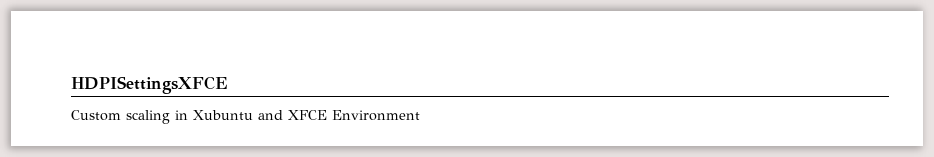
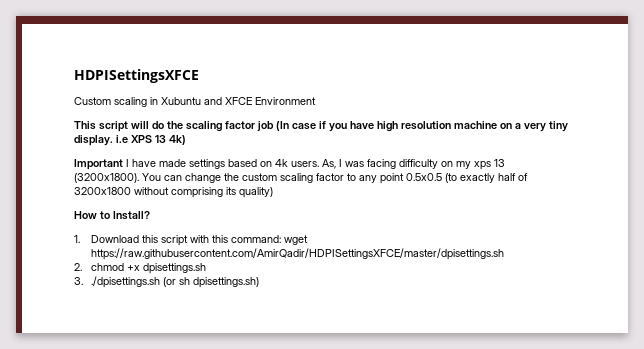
+ This script will do the scaling factor job (In case if you have high resolution machine on a very tiny display. i.e XPS 13 4k)
+ Important I have made settings based on 4k users. As, I was facing difficulty on my xps 13 (3200x1800). You can change the custom scaling factor to any point 0.5x0.5 (to exactly half of 3200x1800 without comprising its quality)
+ How to Install?
+ 1. Download this script with this command: wget https://raw.githubusercontent.com/AmirQadir/HDPISettingsXFCE/master/dpisettings.sh
+ 2. chmod +x dpisettings.sh
+ 3. ./dpisettings.sh (or sh dpisettings.sh)

